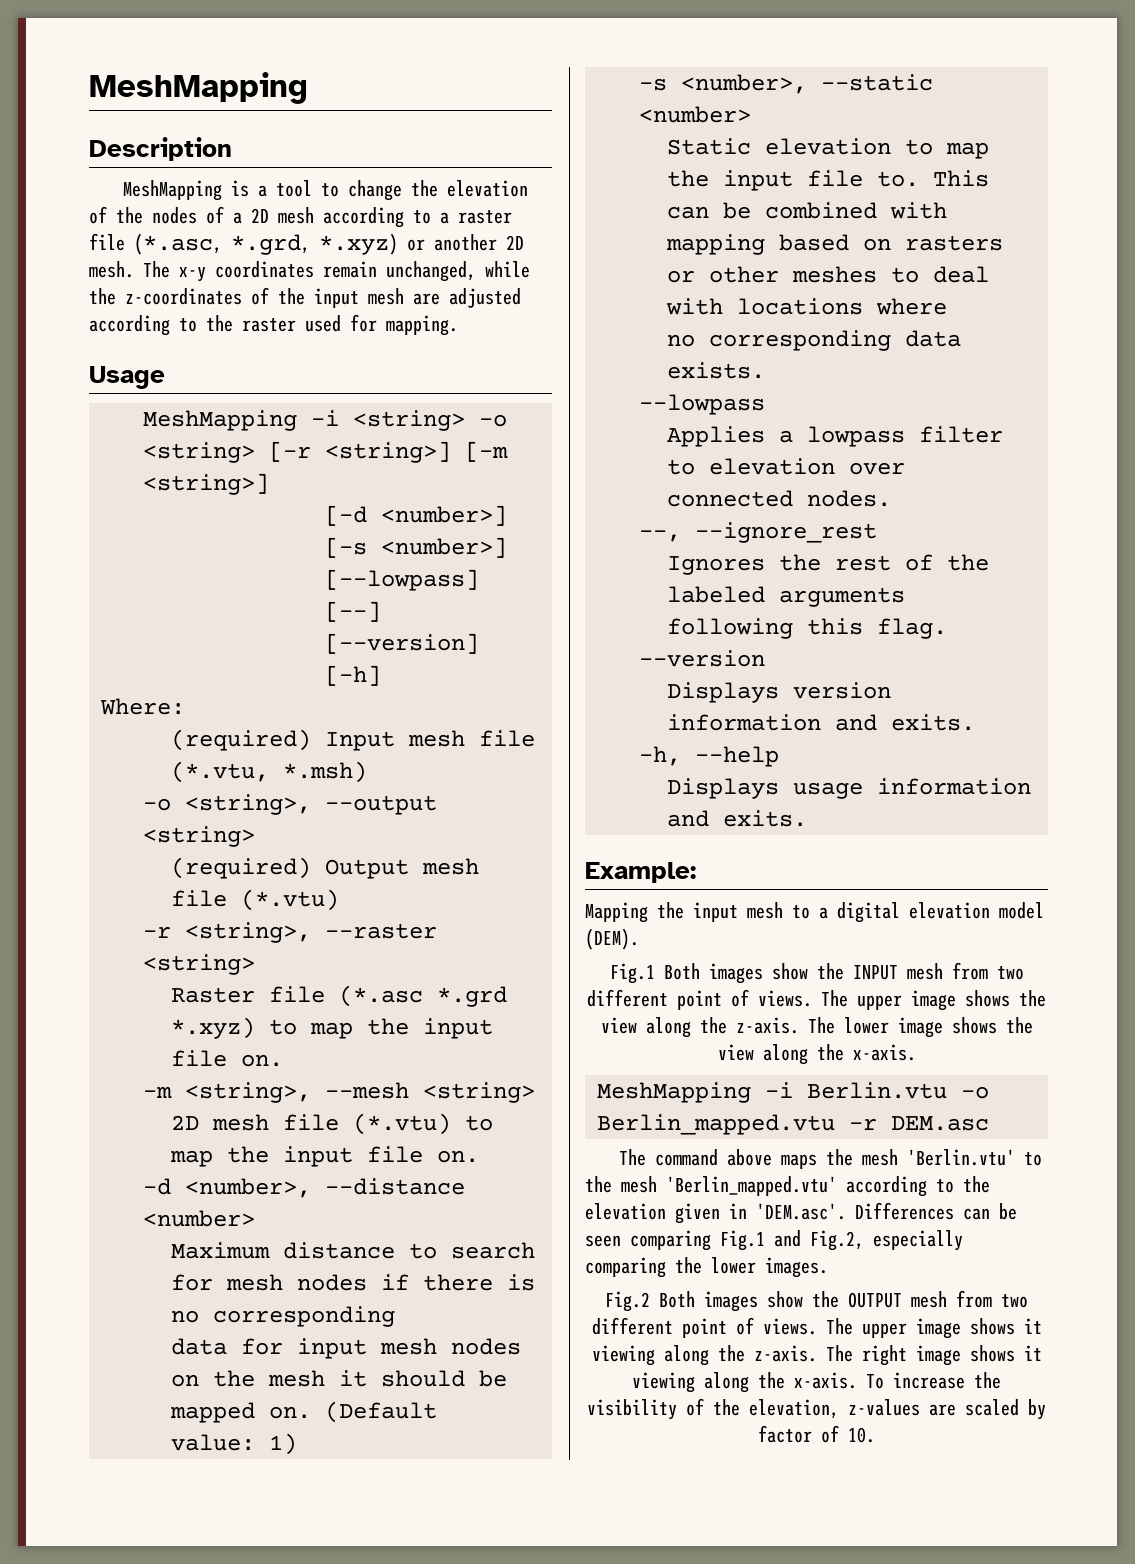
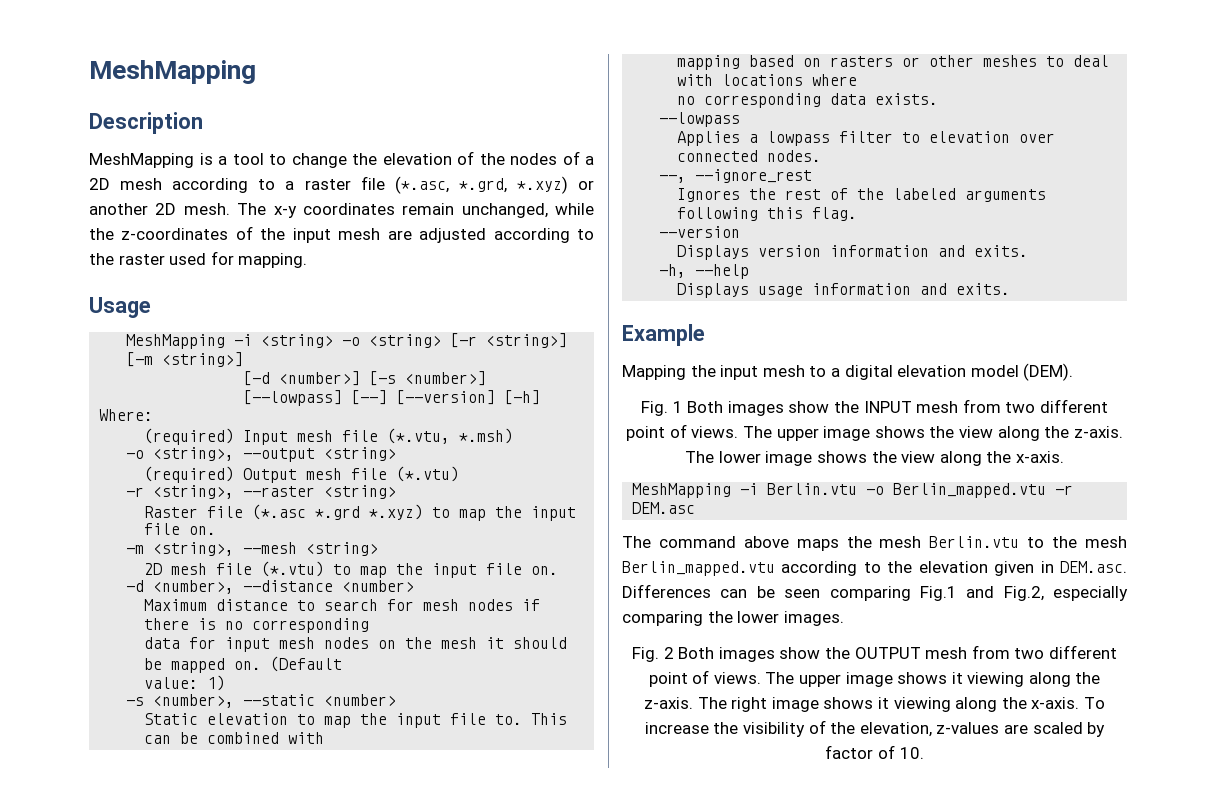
- Example:
+ Example
- Fig.1 Both images show the INPUT mesh from two different point of views.
+ Fig. 1 Both images show the INPUT mesh from two different point of views.
- The command above maps the mesh 'Berlin.vtu' to the mesh 'Berlin_mapped.vtu' according to the elevation given in 'DEM.asc'. Differences can be seen comparing Fig.1 and Fig.2, especially comparing the lower images.
+ The command above maps the mesh Berlin.vtu to the mesh Berlin_mapped.vtu according to the elevation given in DEM.asc. Differences can be seen comparing Fig.1 and Fig.2, especially comparing the lower images.
- Fig.2 Both images show the OUTPUT mesh from two different point of views.
+ Fig. 2 Both images show the OUTPUT mesh from two different point of views.

